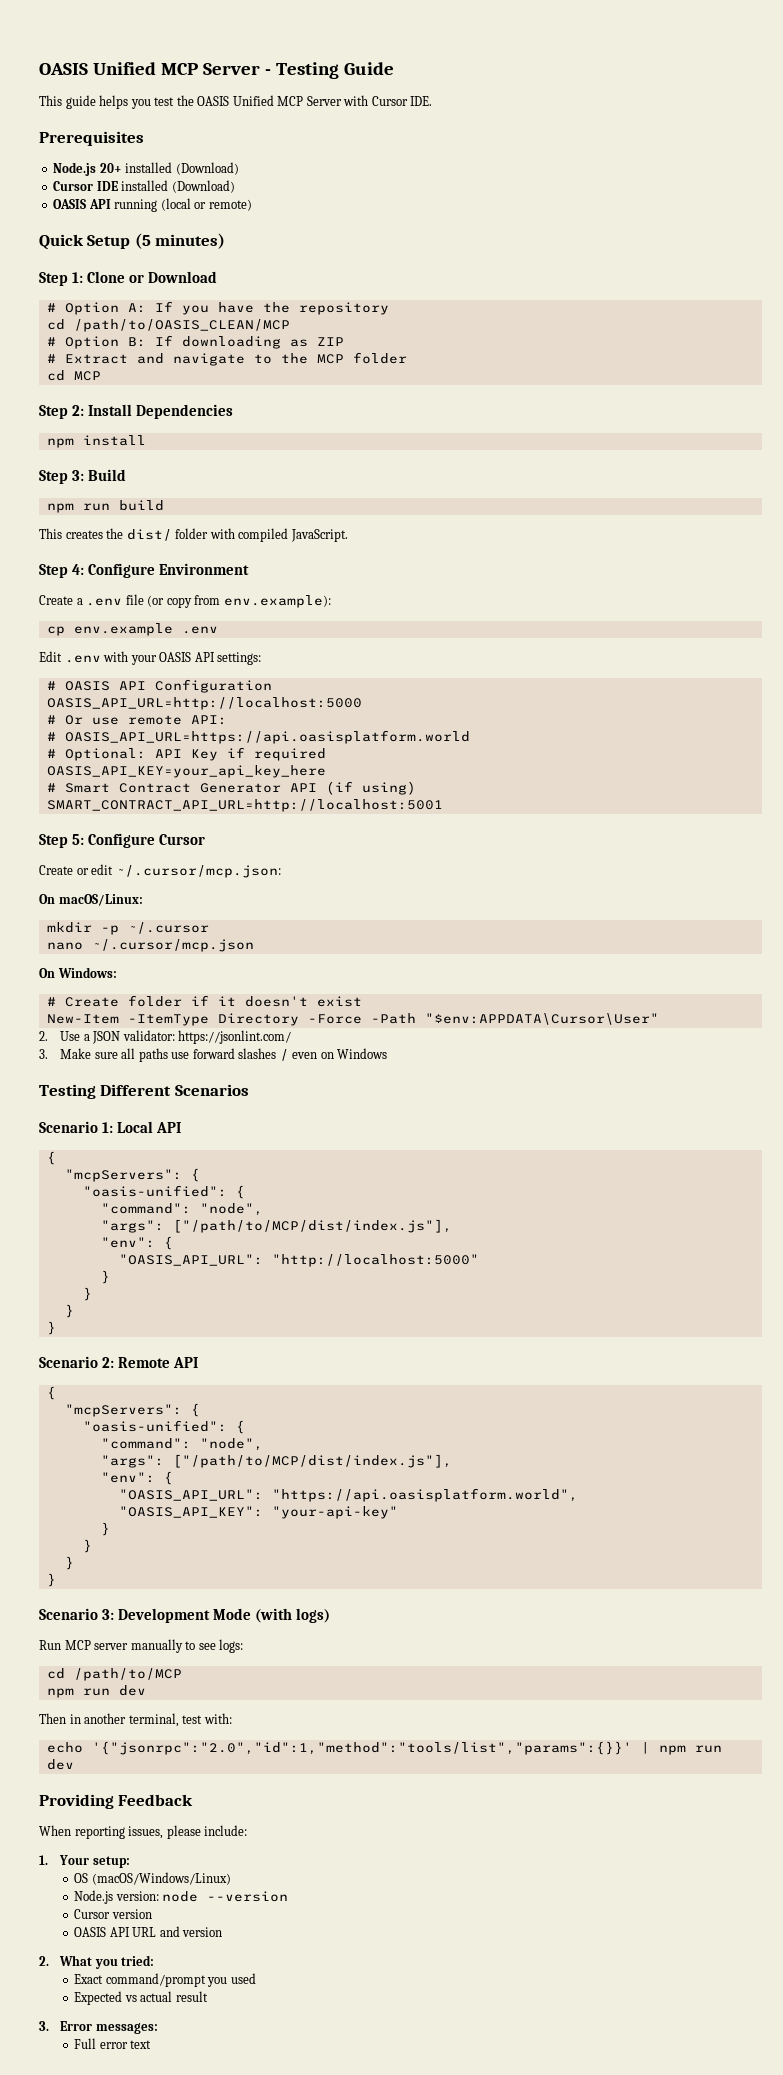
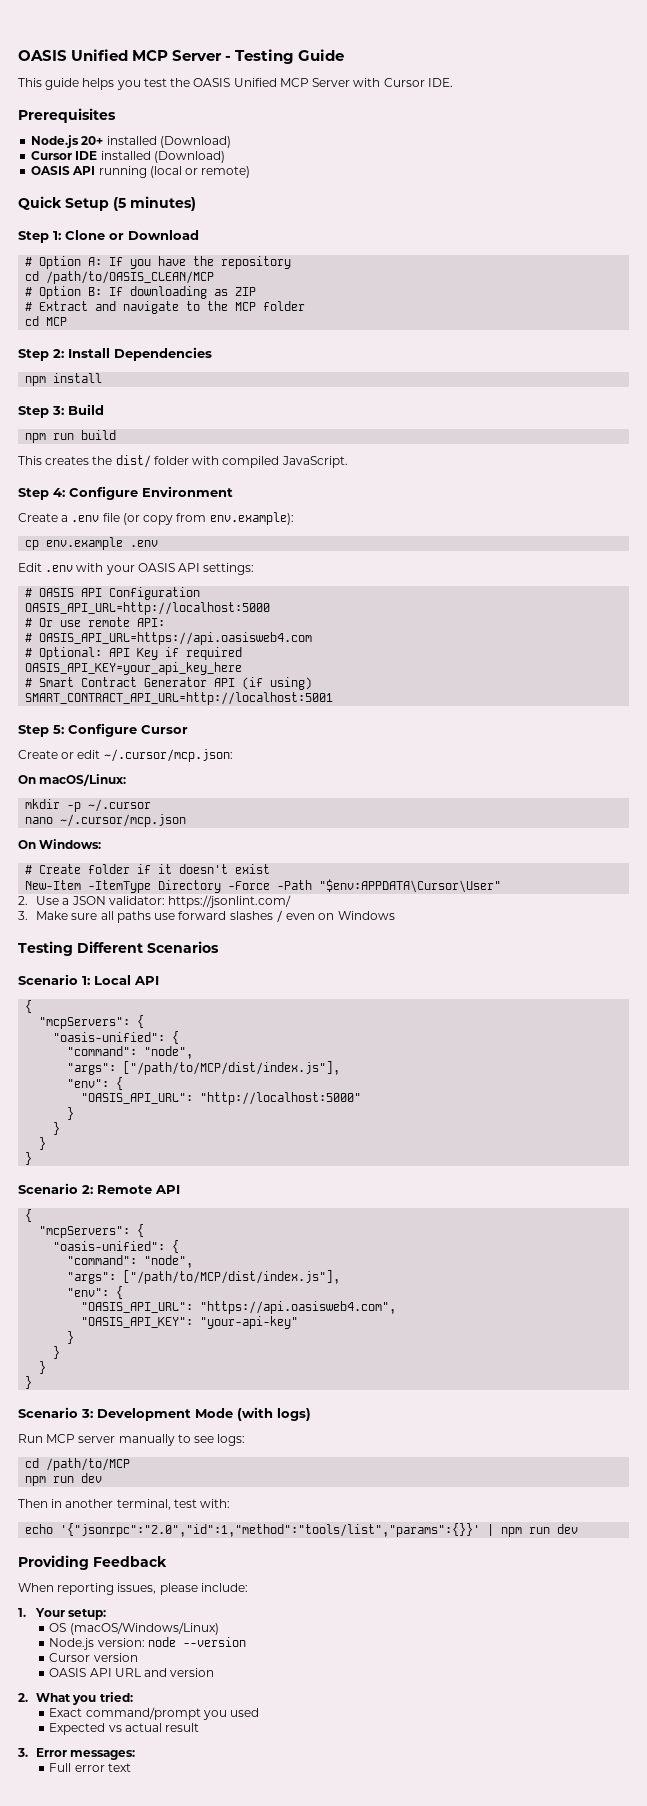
- # OASIS_API_URL=https://api.oasisplatform.world
+ # OASIS_API_URL=https://api.oasisweb4.com
- "OASIS_API_URL": "https://api.oasisplatform.world",
+ "OASIS_API_URL": "https://api.oasisweb4.com",

